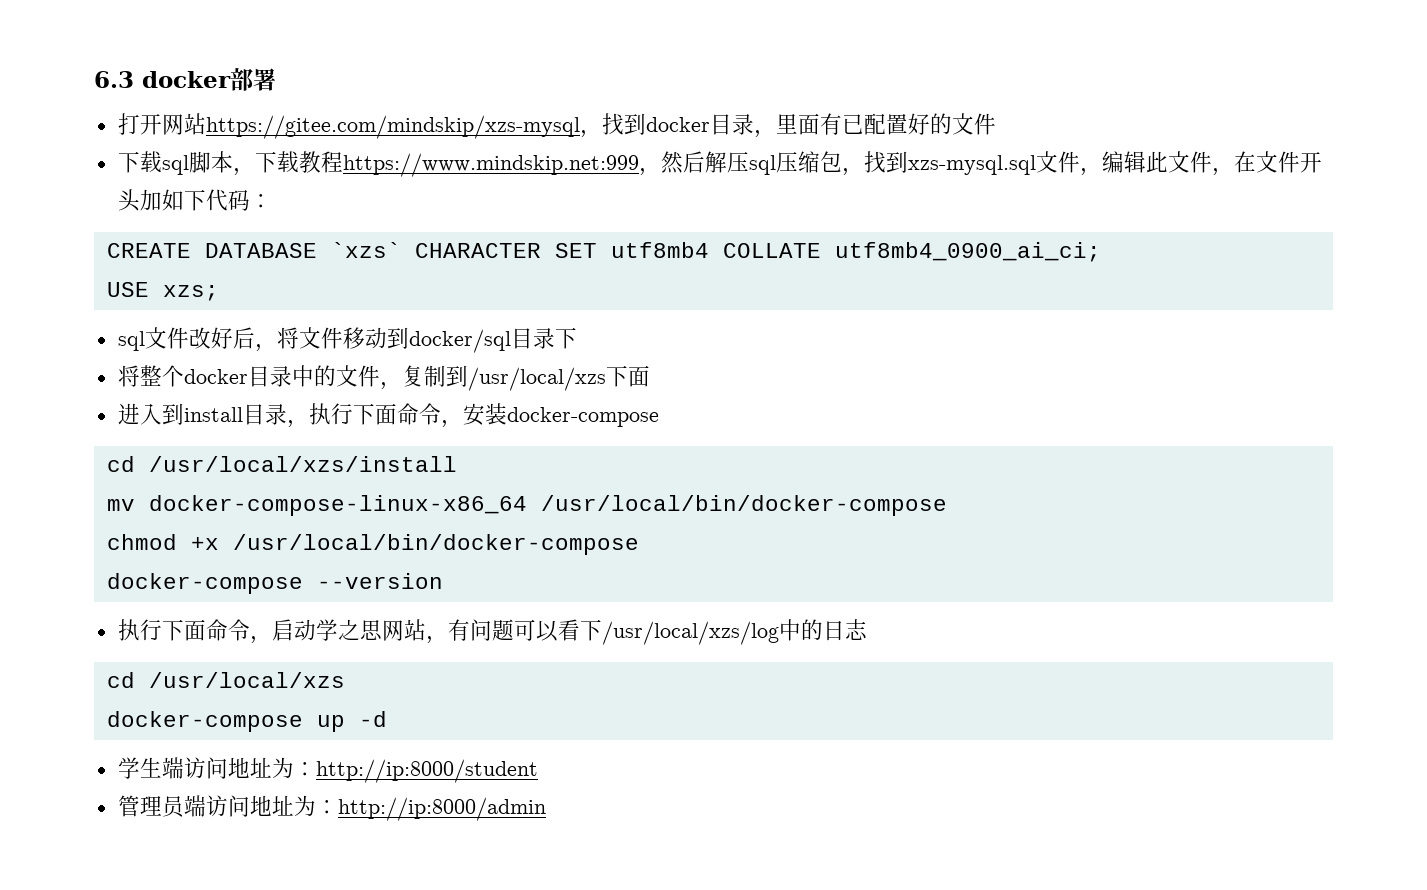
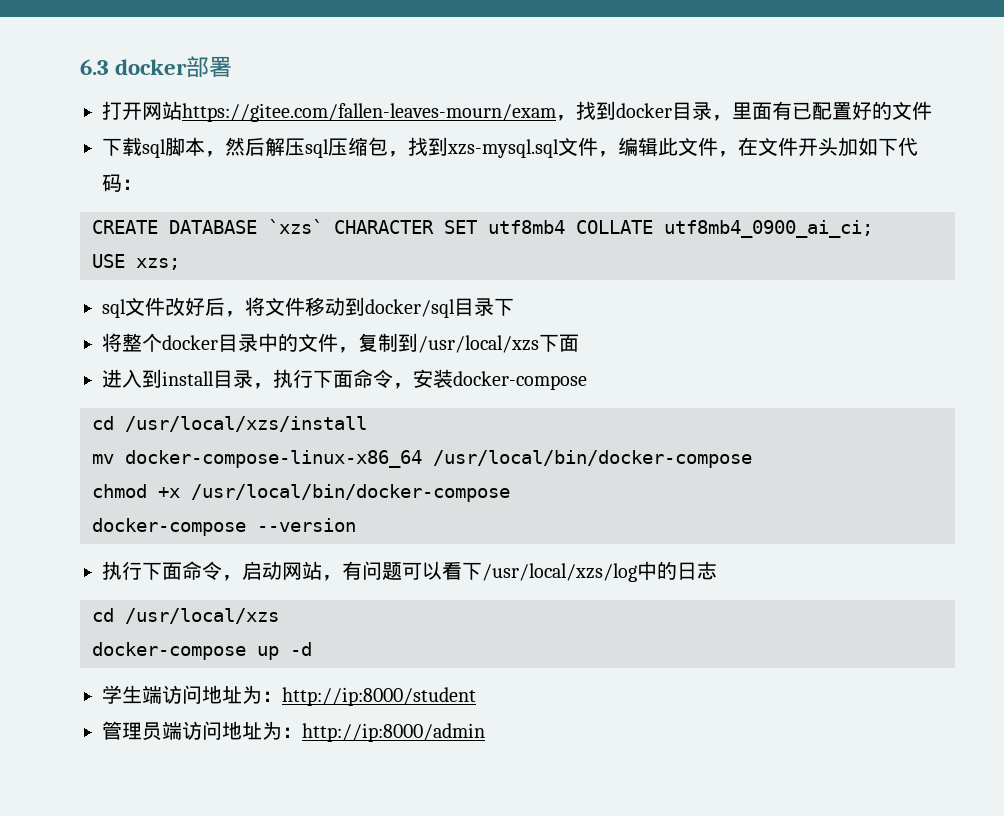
- 打开网站https://gitee.com/mindskip/xzs-mysql，找到docker目录，里面有已配置好的文件
+ 打开网站https://gitee.com/fallen-leaves-mourn/exam，找到docker目录，里面有已配置好的文件
- 下载sql脚本，下载教程https://www.mindskip.net:999，然后解压sql压缩包，找到xzs-mysql.sql文件，编辑此文件，在文件开头加如下代码：
+ 下载sql脚本，然后解压sql压缩包，找到xzs-mysql.sql文件，编辑此文件，在文件开头加如下代码：
- 执行下面命令，启动学之思网站，有问题可以看下/usr/local/xzs/log中的日志
+ 执行下面命令，启动网站，有问题可以看下/usr/local/xzs/log中的日志

